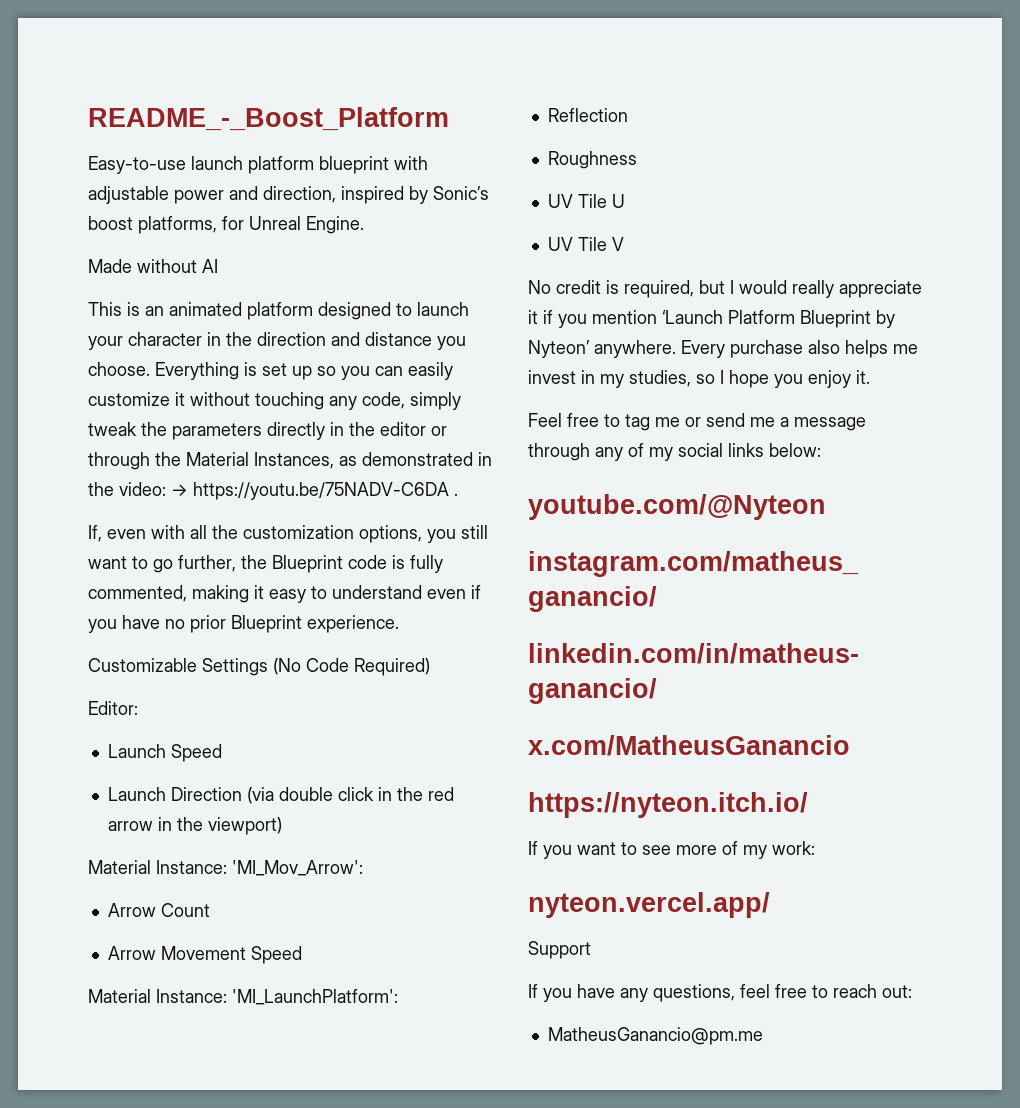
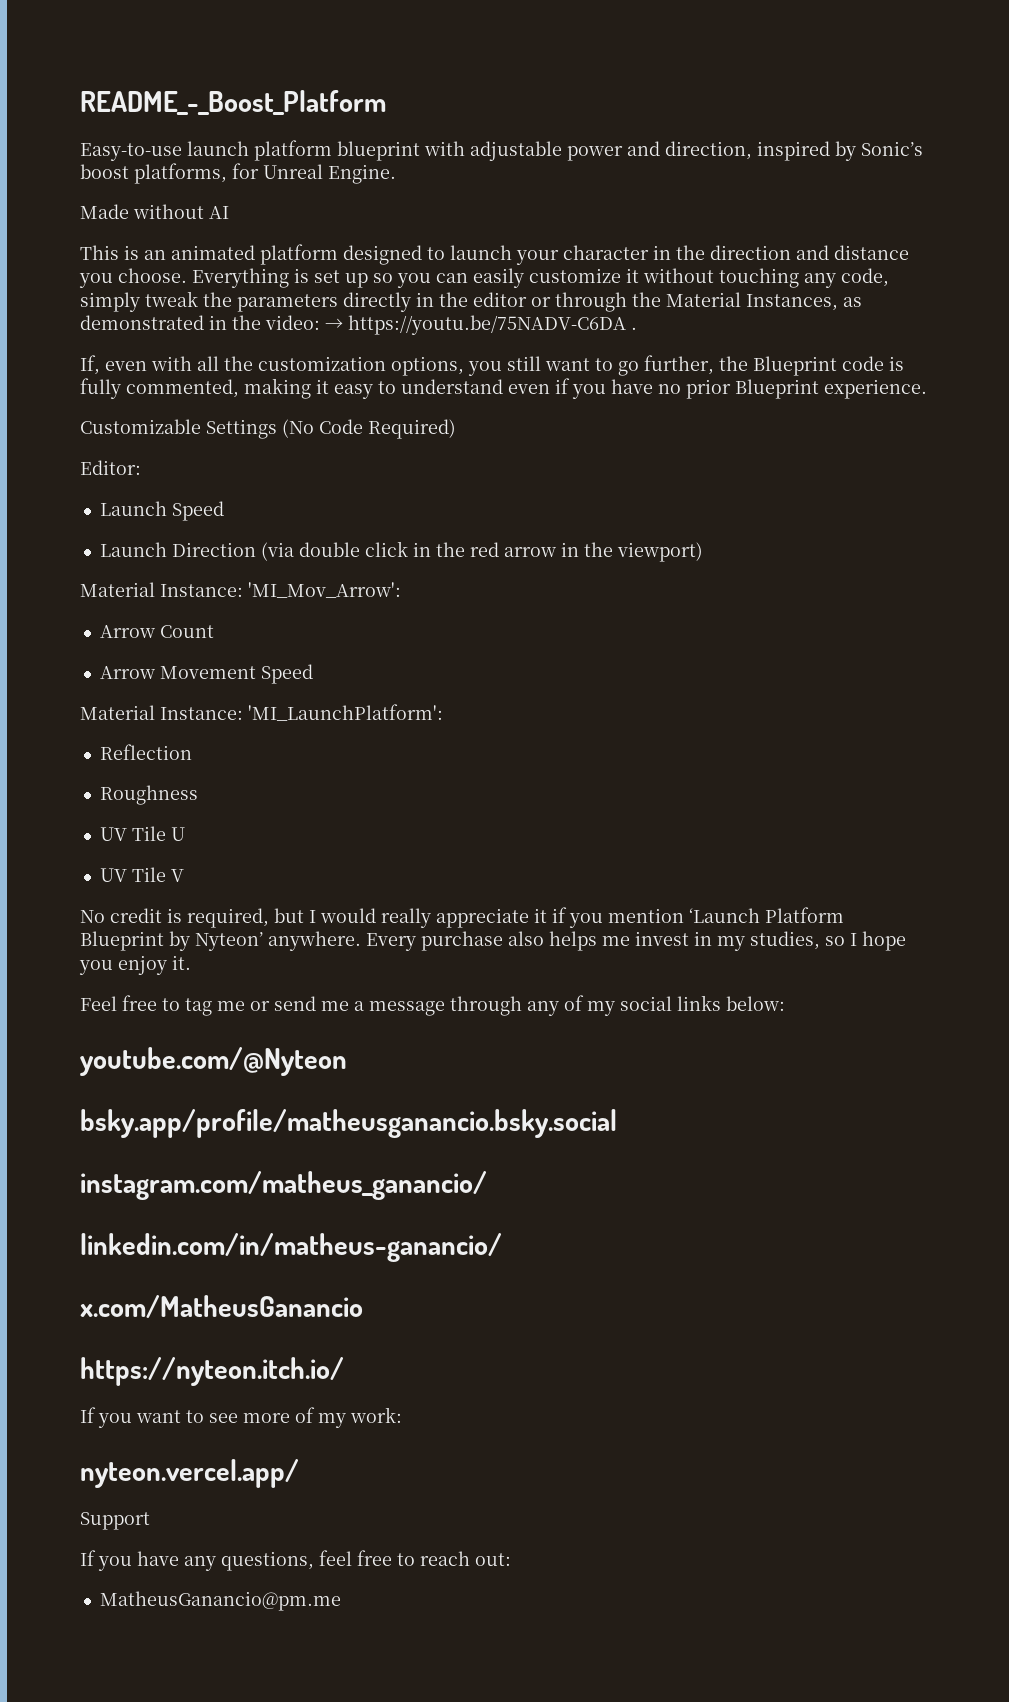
+ bsky.app/profile/matheusganancio.bsky.social

